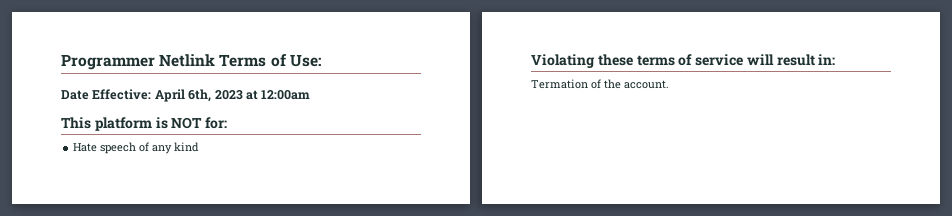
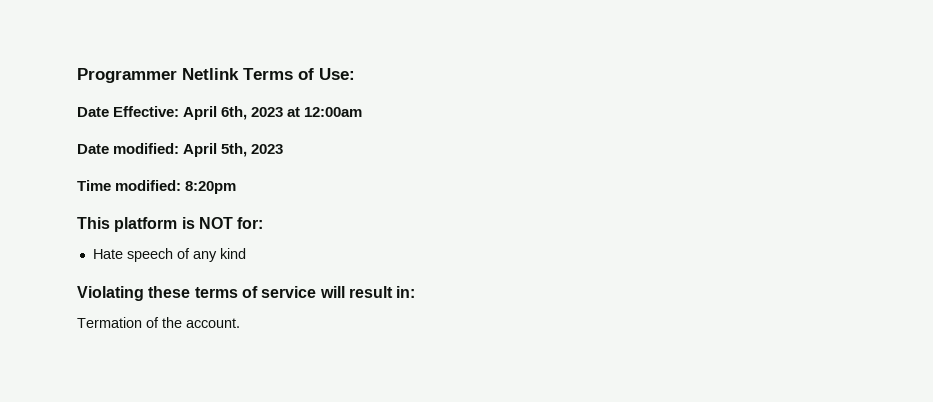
+ Date modified: April 5th, 2023
+ Time modified: 8:20pm

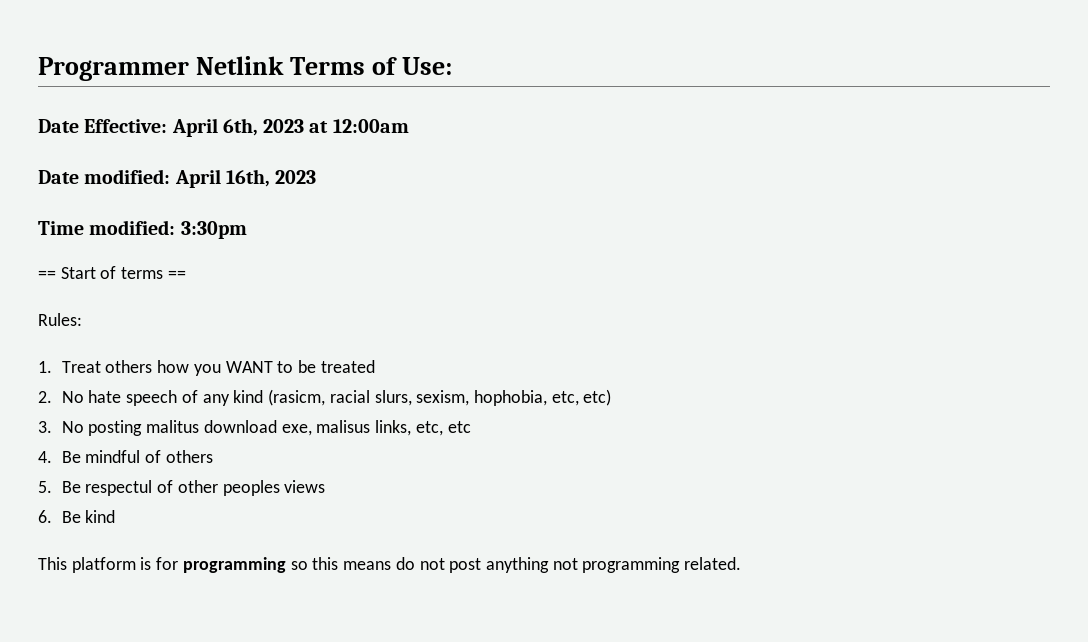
- Date modified: April 5th, 2023
+ Date modified: April 16th, 2023
- Time modified: 8:20pm
- This platform is NOT for:
- Hate speech of any kind
- Violating these terms of service will result in:
- Termation of the account.
+ Time modified: 3:30pm
+ == Start of terms ==
+ Rules:
+ 1. Treat others how you WANT to be treated
+ 2. No hate speech of any kind (rasicm, racial slurs, sexism, hophobia, etc, etc)
+ 3. No posting malitus download exe, malisus links, etc, etc
+ 4. Be mindful of others
+ 5. Be respectul of other peoples views
+ 6. Be kind
+ This platform is for programming so this means do not post anything not programming related.

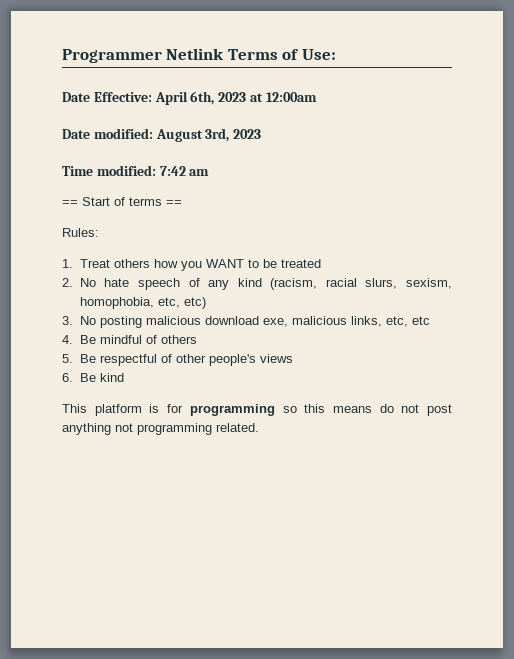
- Date modified: April 16th, 2023
+ Date modified: August 3rd, 2023
- Time modified: 3:30pm
+ Time modified: 7:42 am
- 2. No hate speech of any kind (rasicm, racial slurs, sexism, hophobia, etc, etc)
+ 2. No hate speech of any kind (racism, racial slurs, sexism, homophobia, etc, etc)
- 3. No posting malitus download exe, malisus links, etc, etc
+ 3. No posting malicious download exe, malicious links, etc, etc
- 5. Be respectul of other peoples views
+ 5. Be respectful of other people's views

